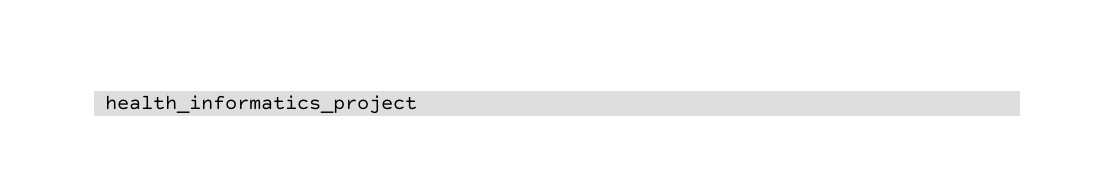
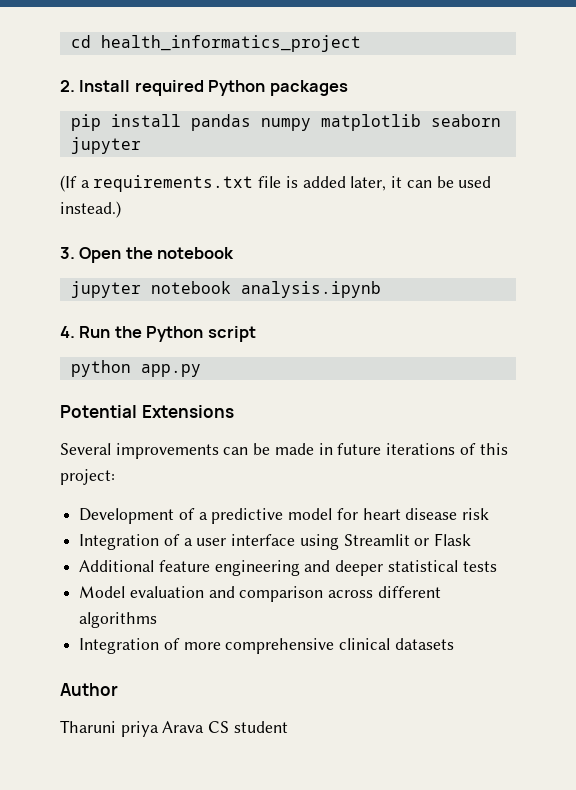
- health_informatics_project
+ cd health_informatics_project
+ 2. Install required Python packages
+ pip install pandas numpy matplotlib seaborn jupyter
+ (If a requirements.txt file is added later, it can be used instead.)
+ 3. Open the notebook
+ jupyter notebook analysis.ipynb
+ 4. Run the Python script
+ python app.py
+ Potential Extensions
+ Several improvements can be made in future iterations of this project:
+ Development of a predictive model for heart disease risk
+ Integration of a user interface using Streamlit or Flask
+ Additional feature engineering and deeper statistical tests
+ Model evaluation and comparison across different algorithms
+ Integration of more comprehensive clinical datasets
+ Author
+ Tharuni priya Arava CS student

